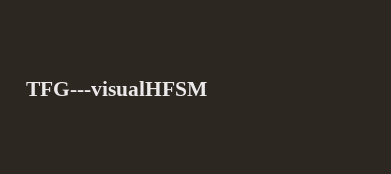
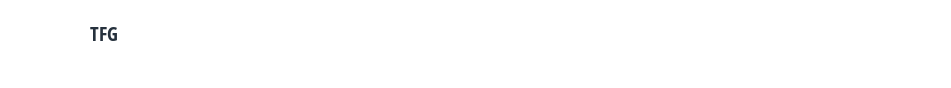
- TFG---visualHFSM
+ TFG

